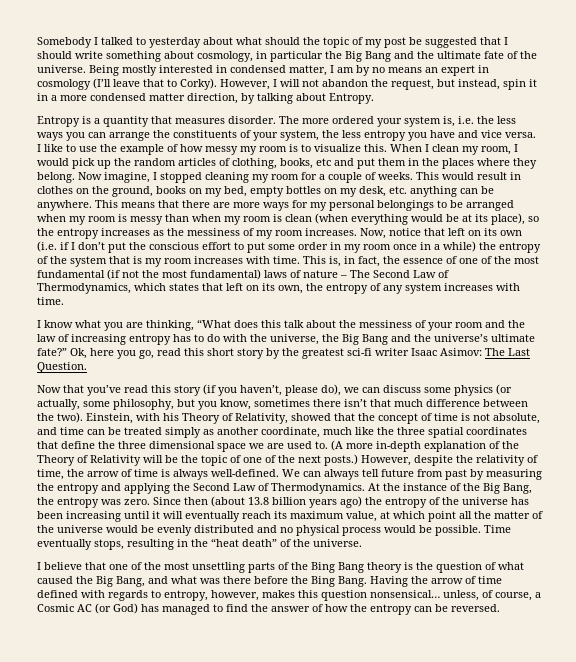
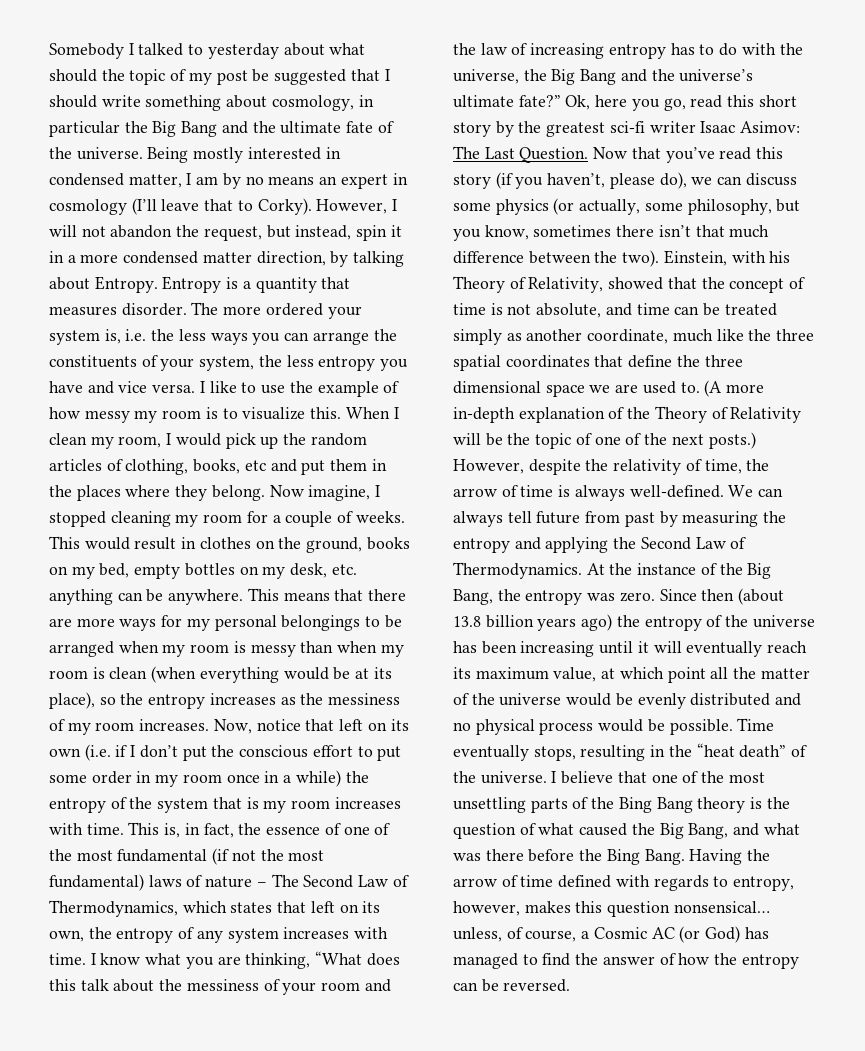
- However, I will not abandon the request, but instead, spin it in a more condensed matter direction, by talking about Entropy.
- Entropy is a quantity that measures disorder.
+ However, I will not abandon the request, but instead, spin it in a more condensed matter direction, by talking about Entropy. Entropy is a quantity that measures disorder.
- This is, in fact, the essence of one of the most fundamental (if not the most fundamental) laws of nature – The Second Law of Thermodynamics, which states that left on its own, the entropy of any system increases with time.
- I know what you are thinking, “What does this talk about the messiness of your room and the law of increasing entropy has to do with the universe, the Big Bang and the universe’s ultimate fate?”
+ This is, in fact, the essence of one of the most fundamental (if not the most fundamental) laws of nature – The Second Law of Thermodynamics, which states that left on its own, the entropy of any system increases with time. I know what you are thinking, “What does this talk about the messiness of your room and the law of increasing entropy has to do with the universe, the Big Bang and the universe’s ultimate fate?”
- Ok, here you go, read this short story by the greatest sci-fi writer Isaac Asimov: The Last Question.
- Now that you’ve read this story (if you haven’t, please do), we can discuss some physics (or actually, some philosophy, but you know, sometimes there isn’t that much difference between the two).
+ Ok, here you go, read this short story by the greatest sci-fi writer Isaac Asimov: The Last Question. Now that you’ve read this story (if you haven’t, please do), we can discuss some physics (or actually, some philosophy, but you know, sometimes there isn’t that much difference between the two).
- Time eventually stops, resulting in the “heat death” of the universe.
- I believe that one of the most unsettling parts of the Bing Bang theory is the question of what caused the Big Bang, and what was there before the Bing Bang.
+ Time eventually stops, resulting in the “heat death” of the universe. I believe that one of the most unsettling parts of the Bing Bang theory is the question of what caused the Big Bang, and what was there before the Bing Bang.

